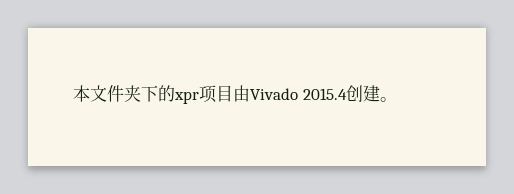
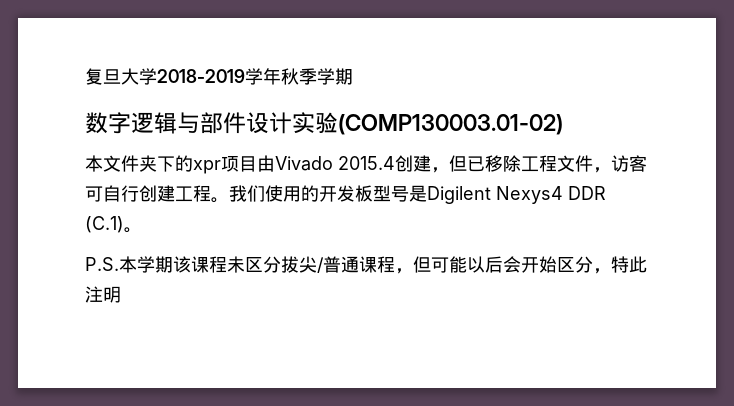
+ 复旦大学2018-2019学年秋季学期
+ 数字逻辑与部件设计实验(COMP130003.01-02)
- 本文件夹下的xpr项目由Vivado 2015.4创建。
+ 本文件夹下的xpr项目由Vivado 2015.4创建，但已移除工程文件，访客可自行创建工程。我们使用的开发板型号是Digilent Nexys4 DDR (C.1)。
+ P.S.本学期该课程未区分拔尖/普通课程，但可能以后会开始区分，特此注明

